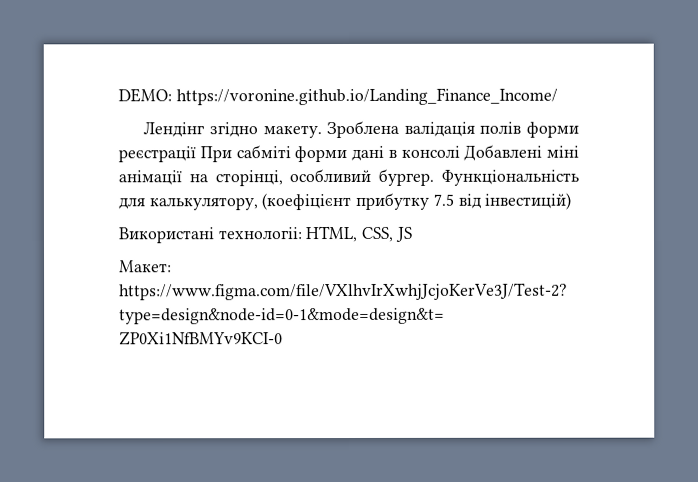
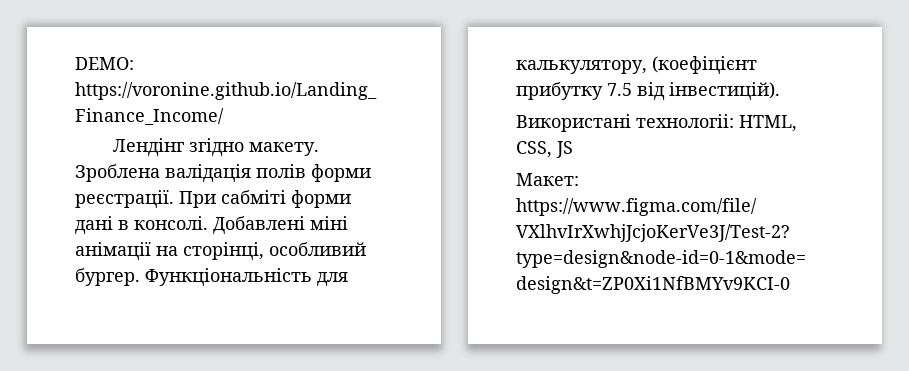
- Зроблена валідація полів форми реєстрації При сабміті форми дані в консолі Добавлені міні анімації на сторінці, особливий бургер.
+ Зроблена валідація полів форми реєстрації. При сабміті форми дані в консолі. Добавлені міні анімації на сторінці, особливий бургер.
- Функціональність для калькулятору, (коефіцієнт прибутку 7.5 від інвестицій)
+ Функціональність для калькулятору, (коефіцієнт прибутку 7.5 від інвестицій).

